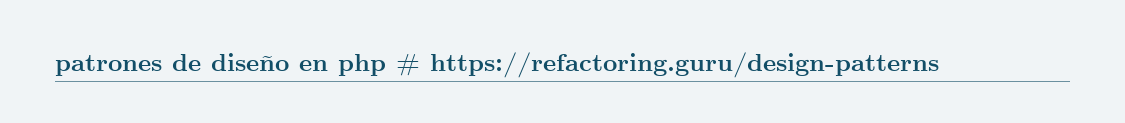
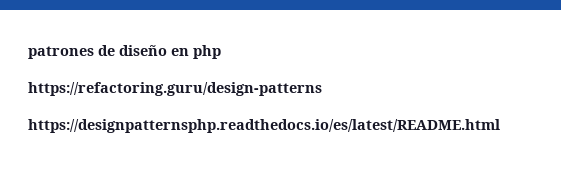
- patrones de diseño en php # https://refactoring.guru/design-patterns
+ patrones de diseño en php
+ https://refactoring.guru/design-patterns
+ https://designpatternsphp.readthedocs.io/es/latest/README.html

